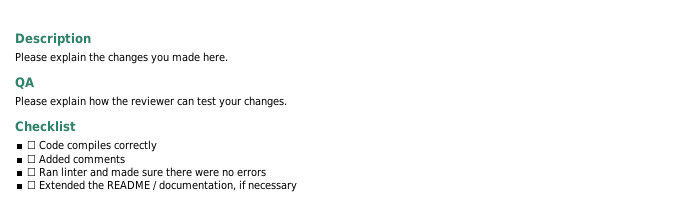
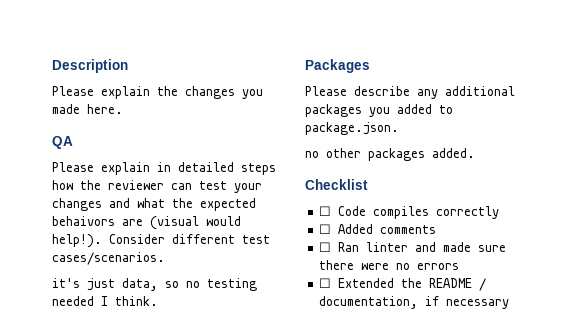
- Please explain how the reviewer can test your changes.
+ Please explain in detailed steps how the reviewer can test your changes and what the expected behaivors are (visual would help!). Consider different test cases/scenarios.
+ it's just data, so no testing needed I think.
+ Packages
+ Please describe any additional packages you added to package.json.
+ no other packages added.

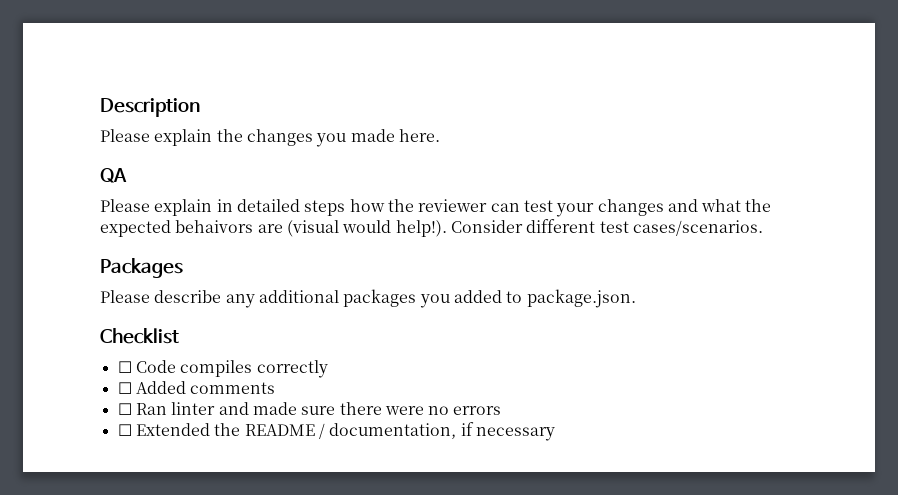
- it's just data, so no testing needed I think.
- no other packages added.

